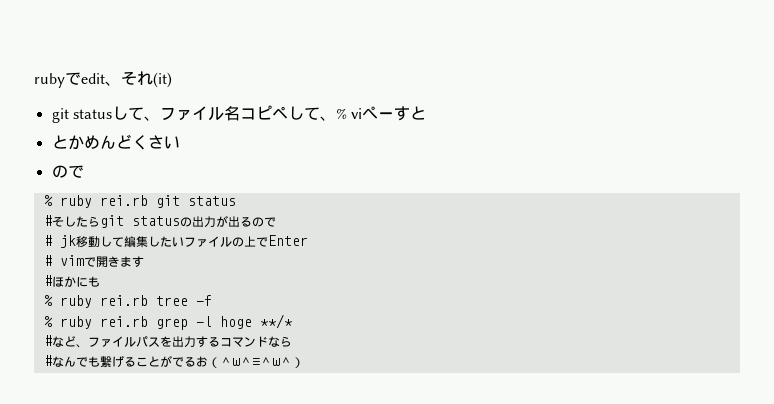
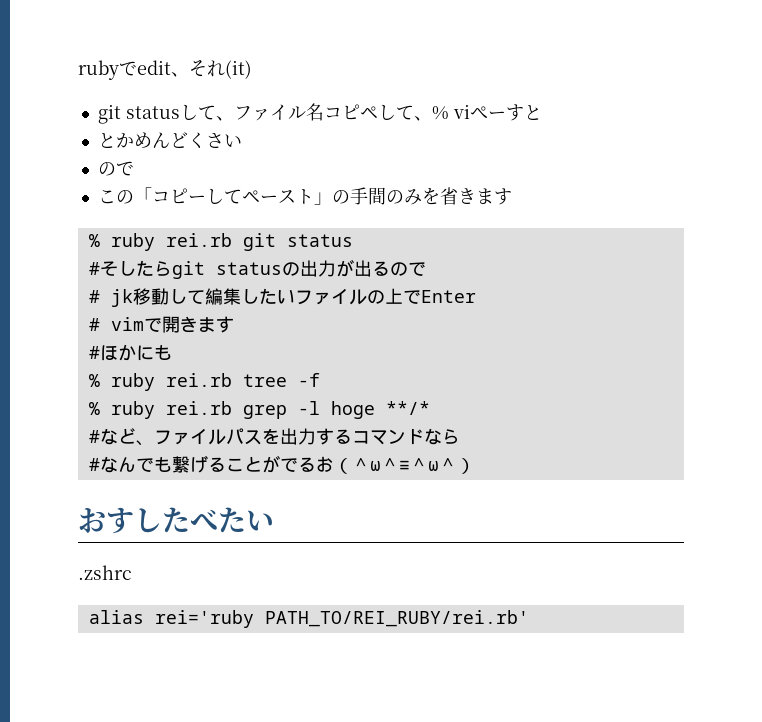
+ この「コピーしてペースト」の手間のみを省きます
+ おすしたべたい
+ .zshrc
+ alias rei='ruby PATH_TO/REI_RUBY/rei.rb'

